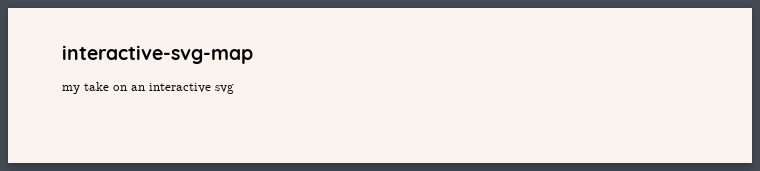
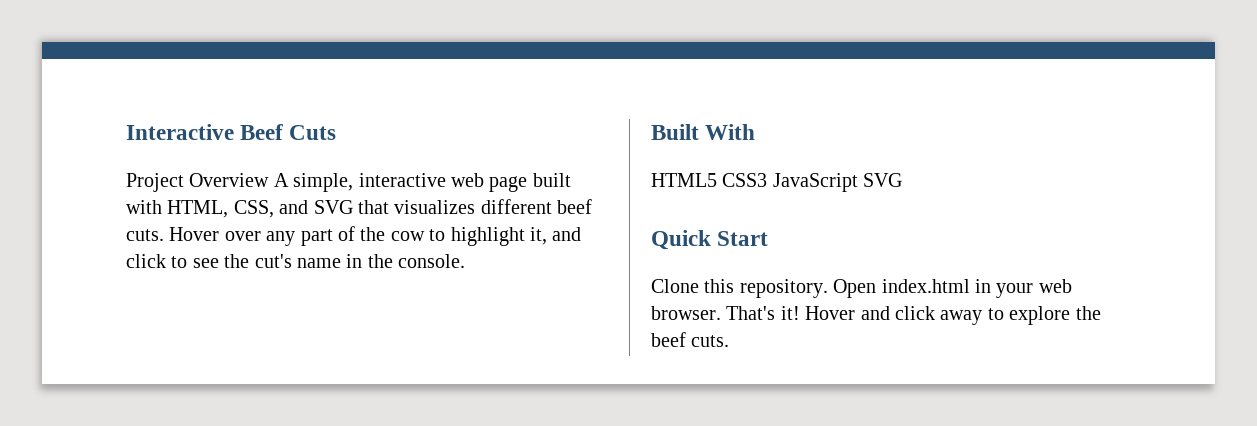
- interactive-svg-map
- my take on an interactive svg
+ Interactive Beef Cuts
+ Project Overview A simple, interactive web page built with HTML, CSS, and SVG that visualizes different beef cuts. Hover over any part of the cow to highlight it, and click to see the cut's name in the console.
+ Built With
+ HTML5 CSS3 JavaScript SVG
+ Quick Start
+ Clone this repository. Open index.html in your web browser. That's it! Hover and click away to explore the beef cuts.

